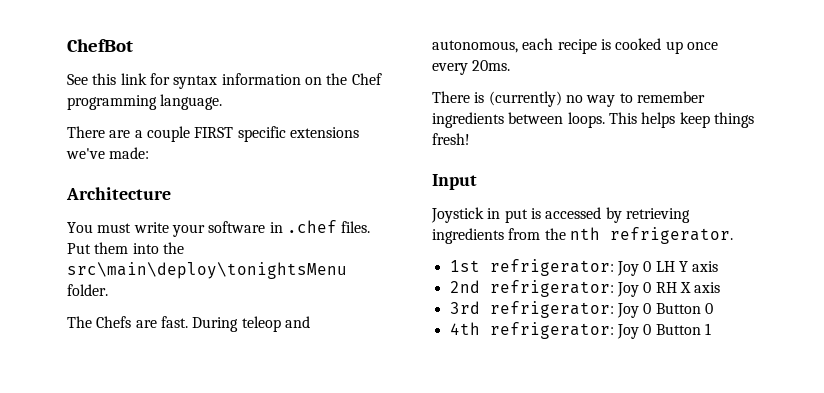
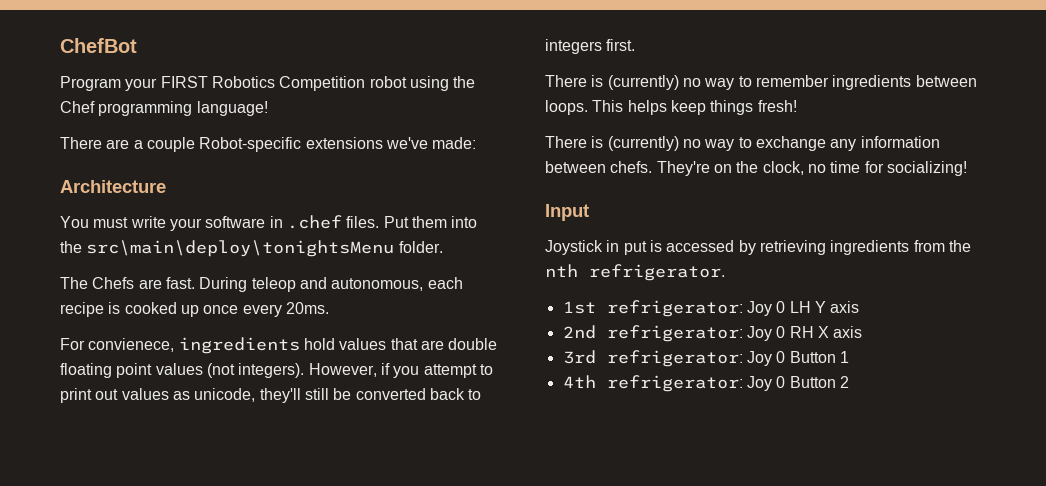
- See this link for syntax information on the Chef programming language.
+ Program your FIRST Robotics Competition robot using the Chef programming language!
- There are a couple FIRST specific extensions we've made:
+ There are a couple Robot-specific extensions we've made:
+ For convienece, ingredients hold values that are double floating point values (not integers). However, if you attempt to print out values as unicode, they'll still be converted back to integers first.
+ There is (currently) no way to exchange any information between chefs. They're on the clock, no time for socializing!
- 3rd refrigerator: Joy 0 Button 0
+ 3rd refrigerator: Joy 0 Button 1
- 4th refrigerator: Joy 0 Button 1
+ 4th refrigerator: Joy 0 Button 2

